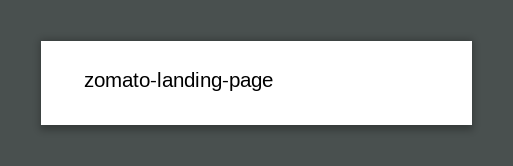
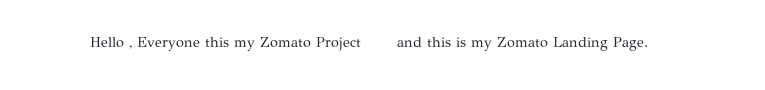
- zomato-landing-page
+ Hello , Everyone this my Zomato Project and this is my Zomato Landing Page.

